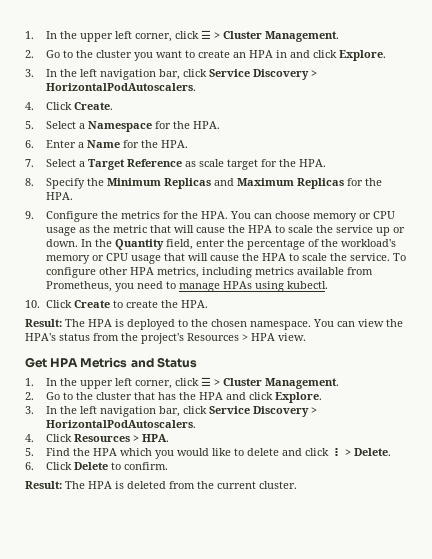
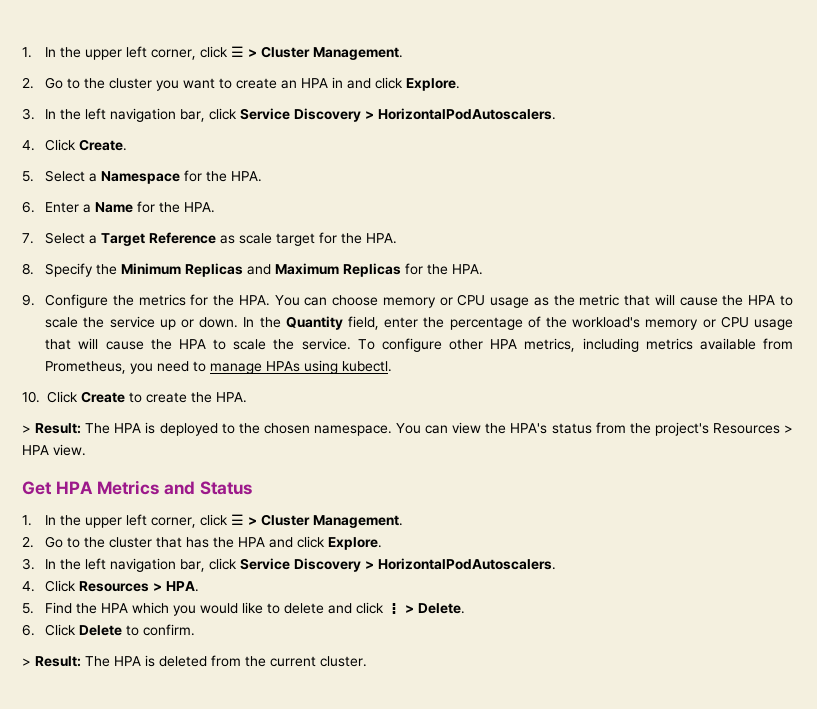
- Result: The HPA is deployed to the chosen namespace.
+ > Result: The HPA is deployed to the chosen namespace.
- Result: The HPA is deleted from the current cluster.
+ > Result: The HPA is deleted from the current cluster.

